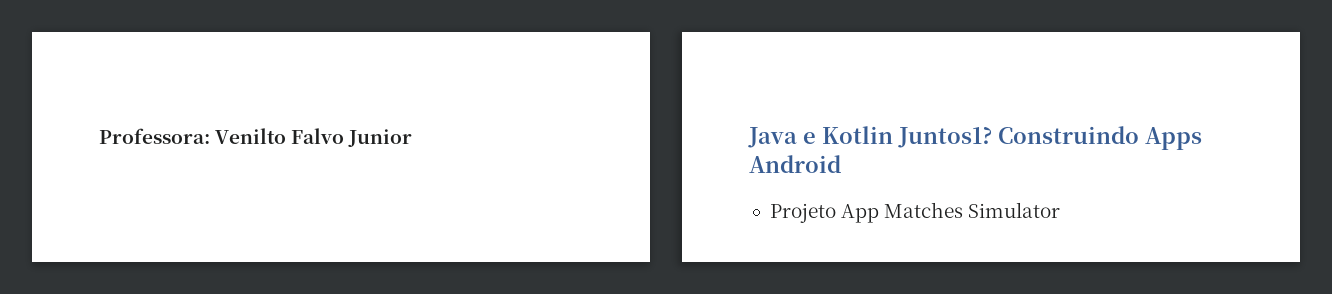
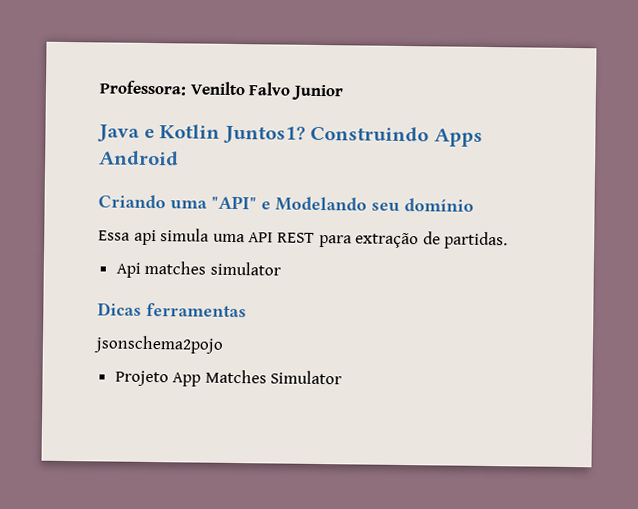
+ Criando uma "API" e Modelando seu domínio
+ Essa api simula uma API REST para extração de partidas.
+ Api matches simulator
+ Dicas ferramentas
+ jsonschema2pojo

